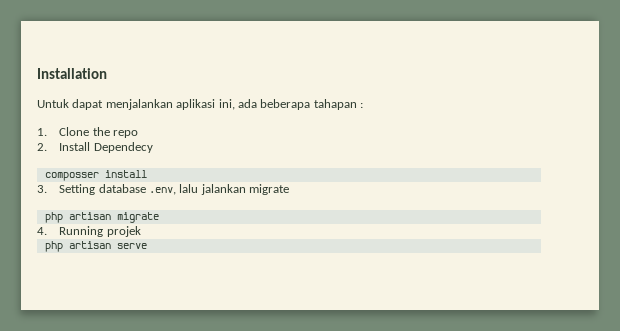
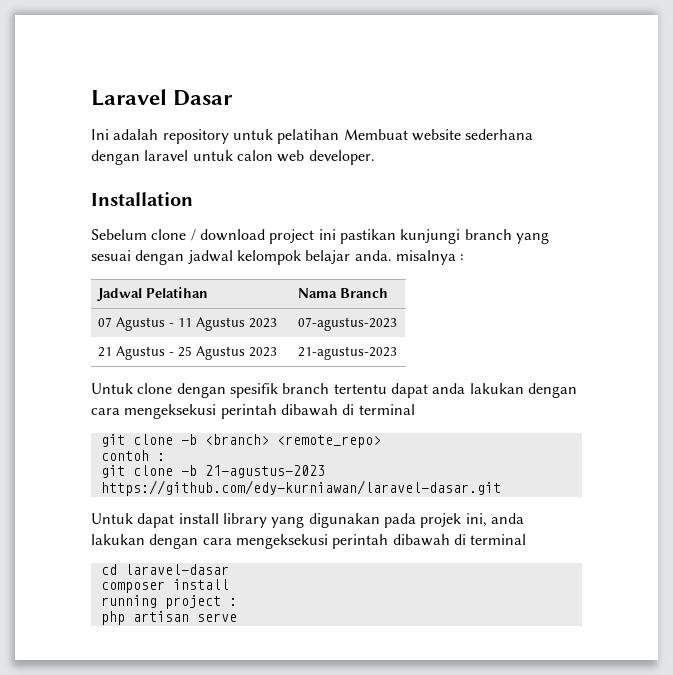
+ Laravel Dasar
+ Ini adalah repository untuk pelatihan Membuat website sederhana dengan laravel untuk calon web developer.
  Installation
- Untuk dapat menjalankan aplikasi ini, ada beberapa tahapan :
- 1. Clone the repo
- 2. Install Dependecy
- composser install
- 3. Setting database .env, lalu jalankan migrate
- php artisan migrate
- 4. Running projek
+ Sebelum clone / download project ini pastikan kunjungi branch yang sesuai dengan jadwal kelompok belajar anda. misalnya :
+ Jadwal Pelatihan | Nama Branch
+ 07 Agustus - 11 Agustus 2023 | 07-agustus-2023
+ 21 Agustus - 25 Agustus 2023 | 21-agustus-2023
+ Untuk clone dengan spesifik branch tertentu dapat anda lakukan dengan cara mengeksekusi perintah dibawah di terminal
+ git clone -b <branch> <remote_repo>
+ contoh :
+ git clone -b 21-agustus-2023 https://github.com/edy-kurniawan/laravel-dasar.git
+ Untuk dapat install library yang digunakan pada projek ini, anda lakukan dengan cara mengeksekusi perintah dibawah di terminal
+ cd laravel-dasar
+ composer install
+ running project :

